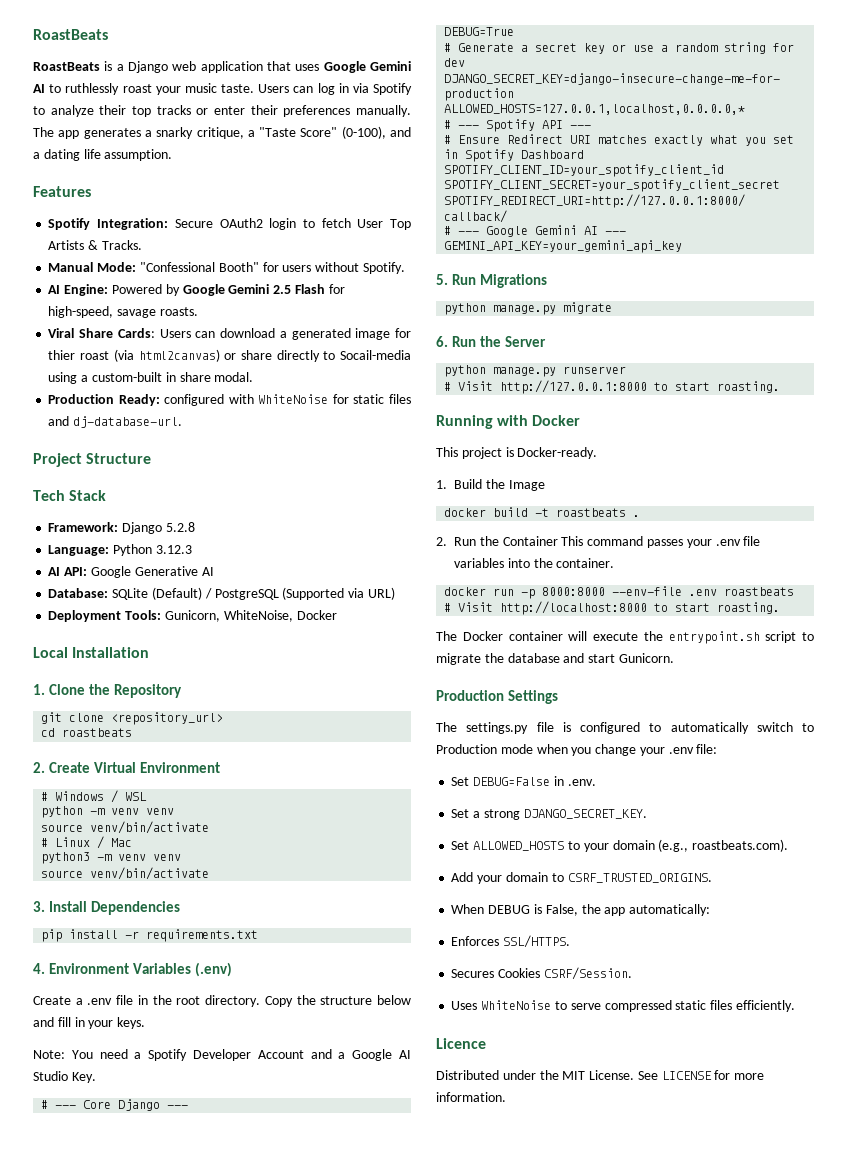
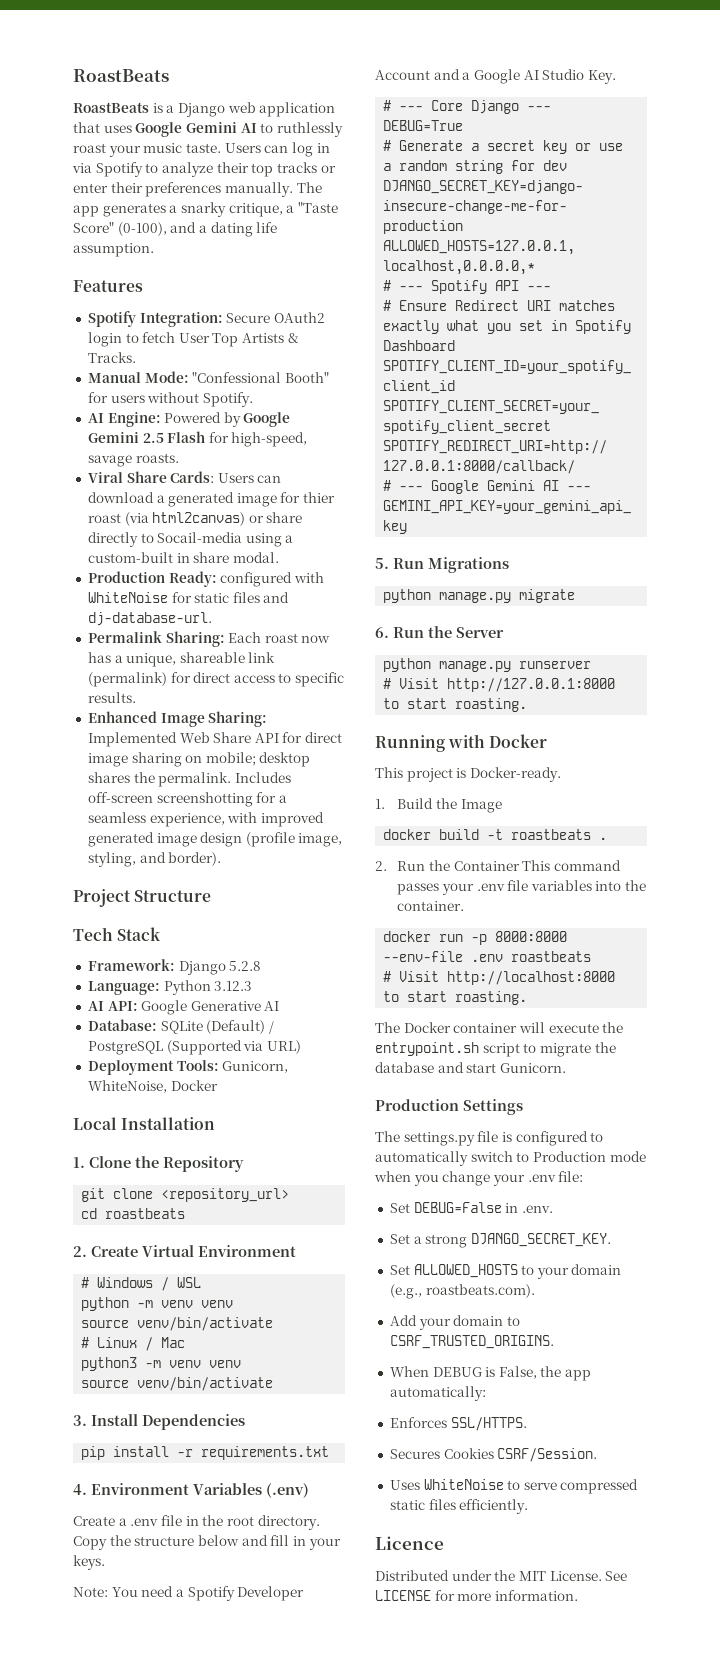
+ Permalink Sharing: Each roast now has a unique, shareable link (permalink) for direct access to specific results.
+ Enhanced Image Sharing: Implemented Web Share API for direct image sharing on mobile; desktop shares the permalink. Includes off-screen screenshotting for a seamless experience, with improved generated image design (profile image, styling, and border).

